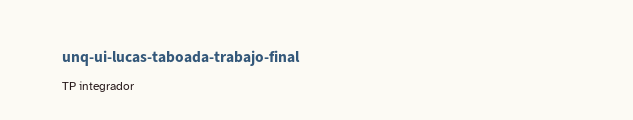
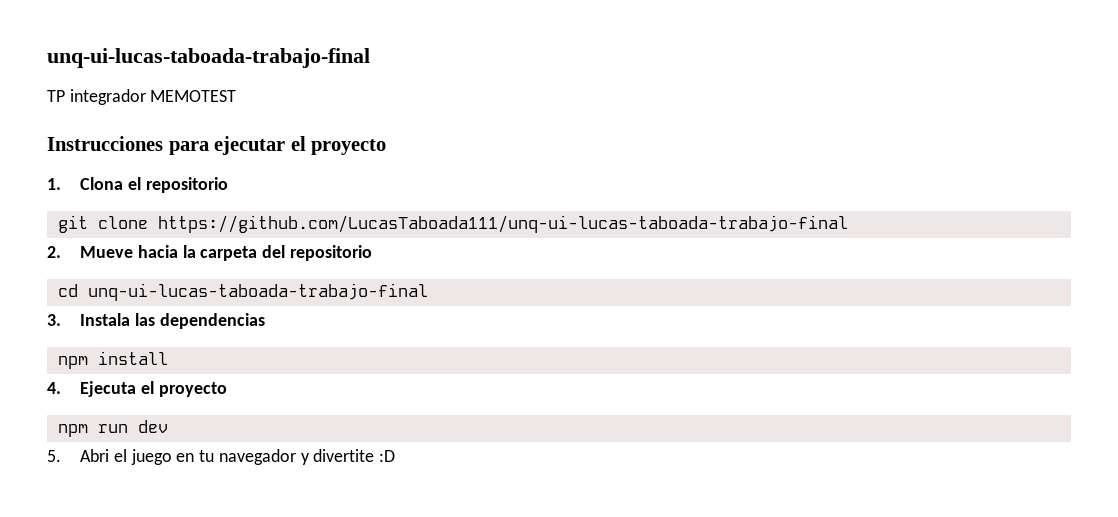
- TP integrador
+ TP integrador MEMOTEST
+ Instrucciones para ejecutar el proyecto
+ 1. Clona el repositorio
+ git clone https://github.com/LucasTaboada111/unq-ui-lucas-taboada-trabajo-final
+ 2. Mueve hacia la carpeta del repositorio
+ cd unq-ui-lucas-taboada-trabajo-final
+ 3. Instala las dependencias
+ npm install
+ 4. Ejecuta el proyecto
+ npm run dev
+ 5. Abri el juego en tu navegador y divertite :D

